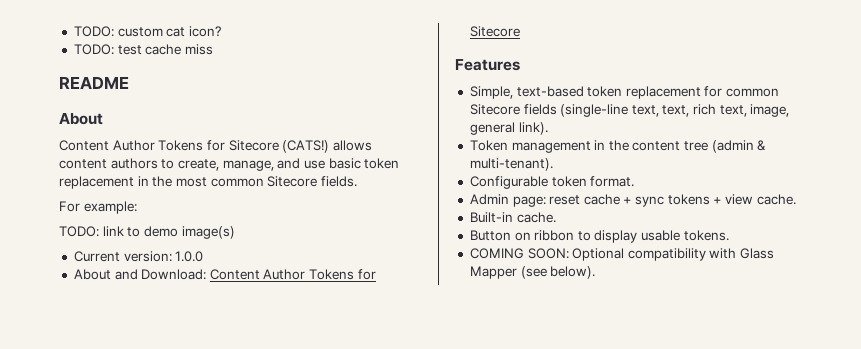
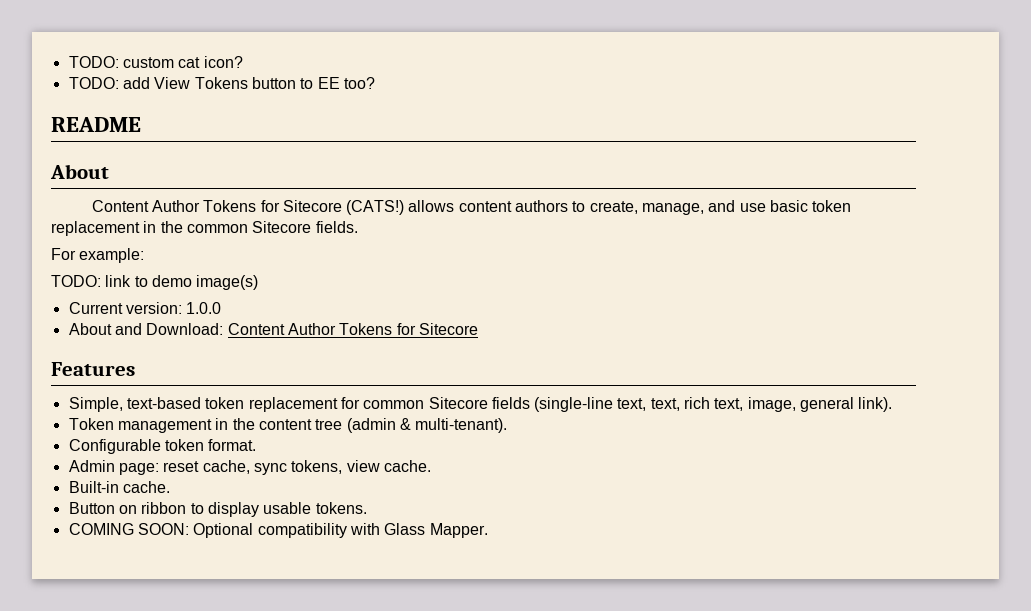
- TODO: test cache miss
+ TODO: add View Tokens button to EE too?
- Content Author Tokens for Sitecore (CATS!) allows content authors to create, manage, and use basic token replacement in the most common Sitecore fields.
+ Content Author Tokens for Sitecore (CATS!) allows content authors to create, manage, and use basic token replacement in the common Sitecore fields.
- Admin page: reset cache + sync tokens + view cache.
+ Admin page: reset cache, sync tokens, view cache.
- COMING SOON: Optional compatibility with Glass Mapper (see below).
+ COMING SOON: Optional compatibility with Glass Mapper.

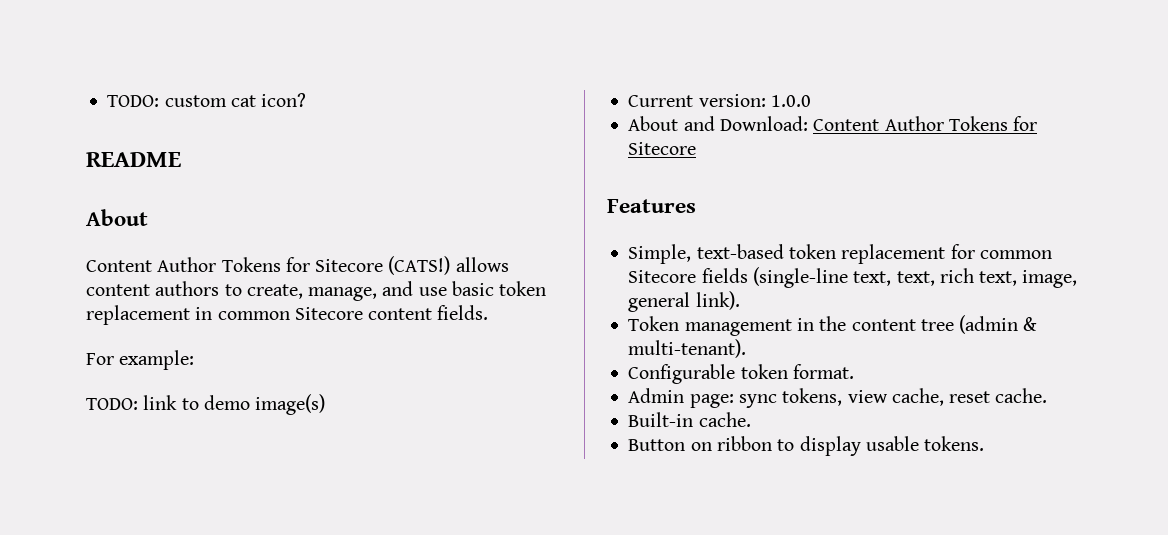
- TODO: add View Tokens button to EE too?
- Content Author Tokens for Sitecore (CATS!) allows content authors to create, manage, and use basic token replacement in the common Sitecore fields.
+ Content Author Tokens for Sitecore (CATS!) allows content authors to create, manage, and use basic token replacement in common Sitecore content fields.
- Admin page: reset cache, sync tokens, view cache.
+ Admin page: sync tokens, view cache, reset cache.
- COMING SOON: Optional compatibility with Glass Mapper.

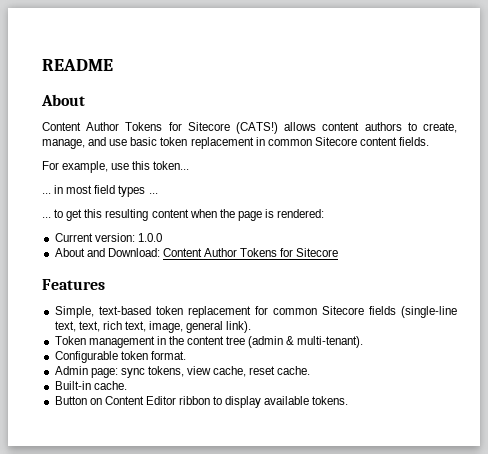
- TODO: custom cat icon?
- For example:
- TODO: link to demo image(s)
+ For example, use this token...
+ ... in most field types ...
+ ... to get this resulting content when the page is rendered:
- Button on ribbon to display usable tokens.
+ Button on Content Editor ribbon to display available tokens.

